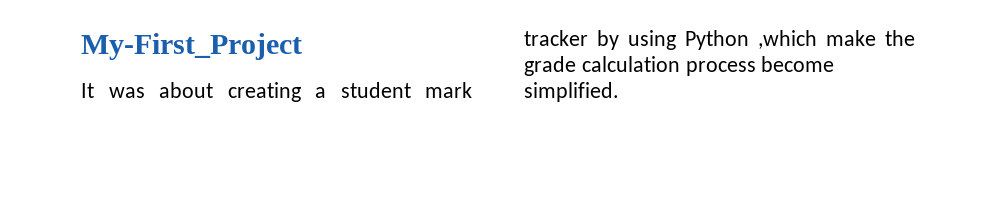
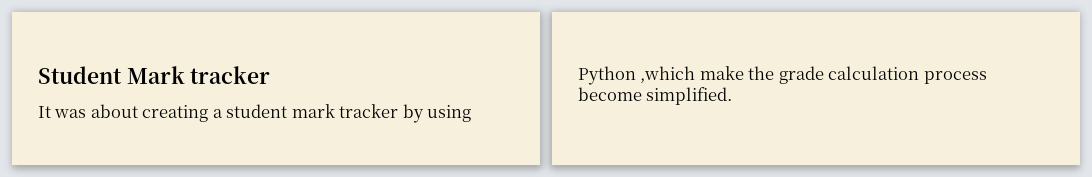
- My-First_Project
+ Student Mark tracker

